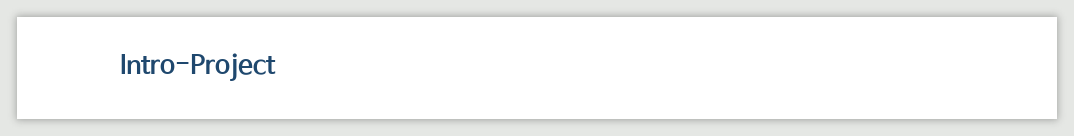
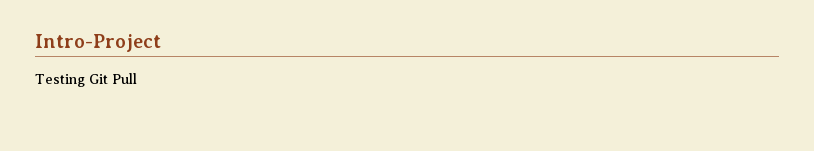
+ Testing Git Pull

